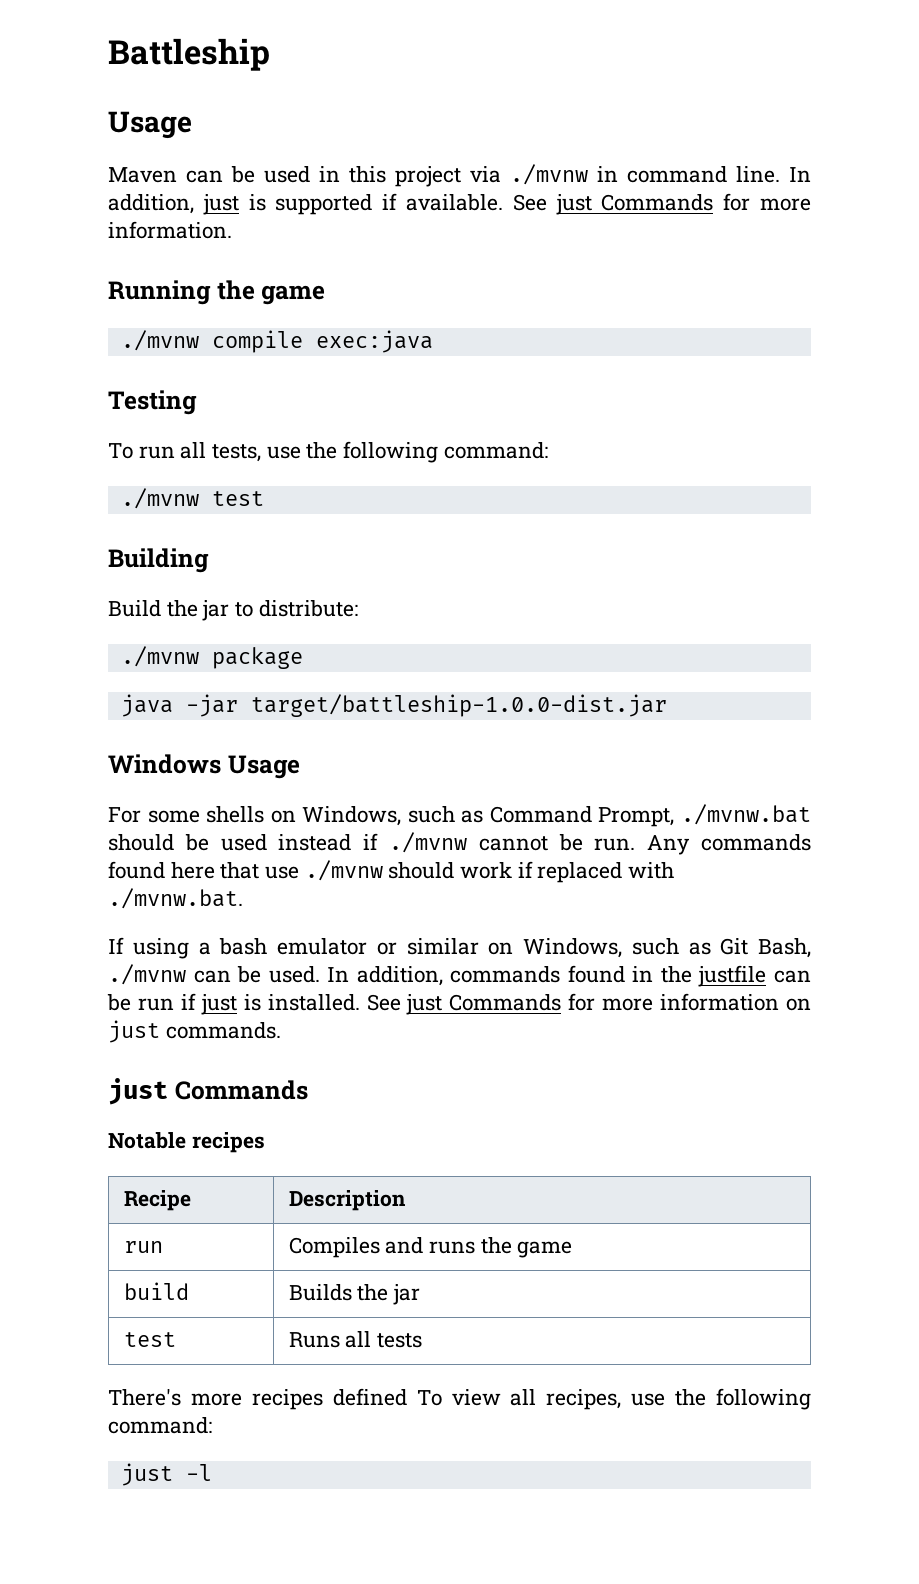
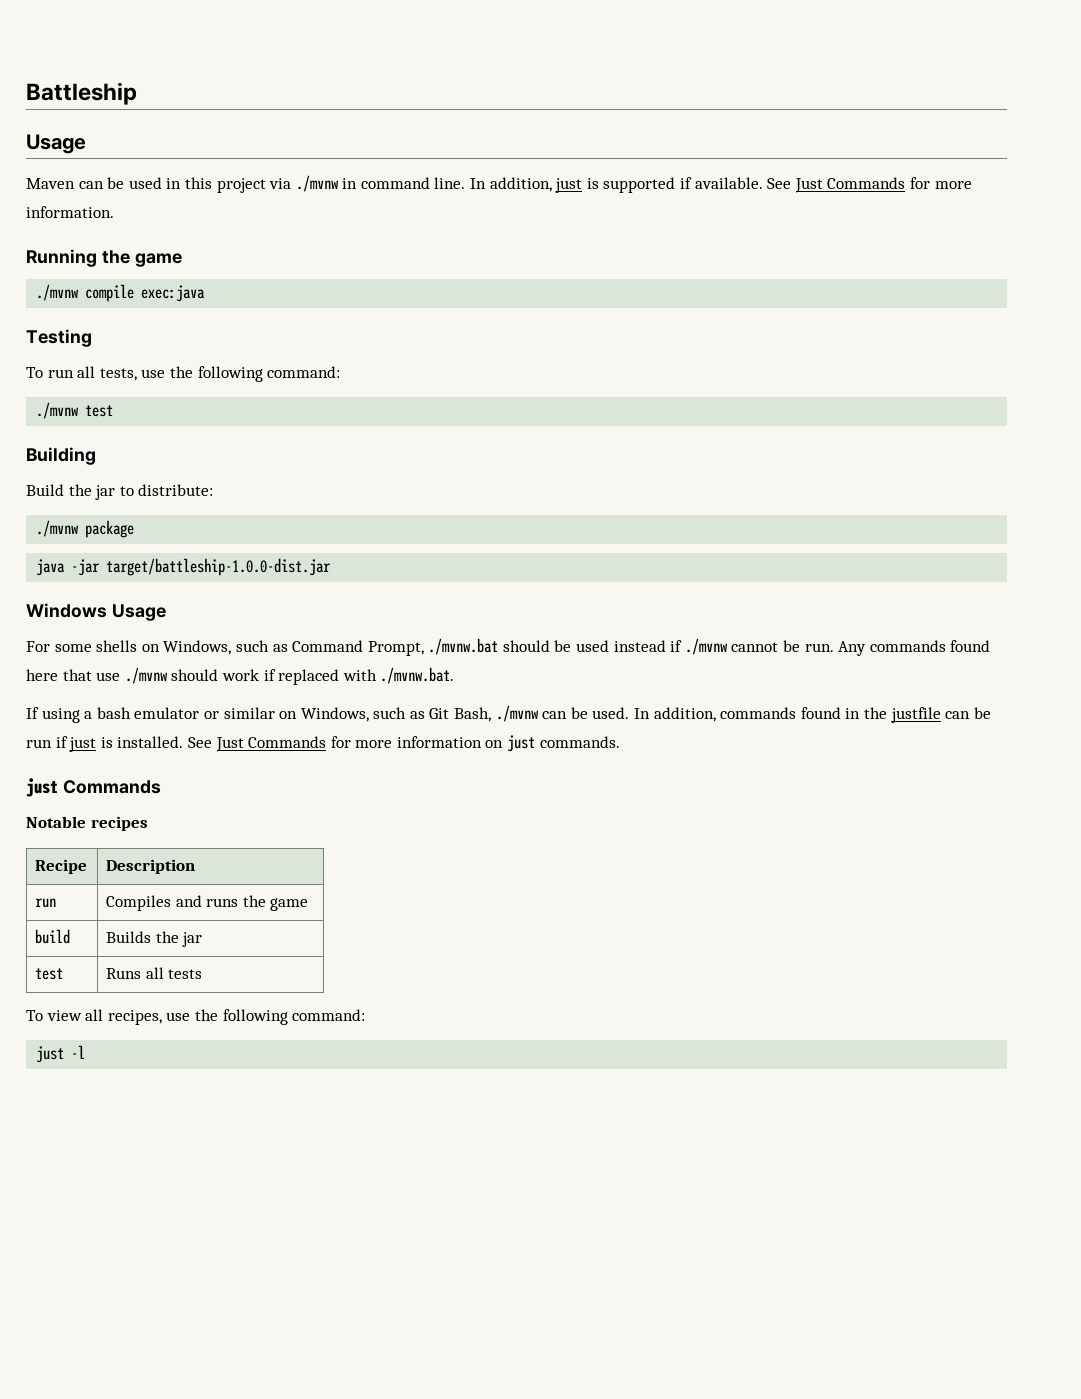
- See just Commands for more information.
+ See Just Commands for more information.
- See just Commands for more information on just commands.
+ See Just Commands for more information on just commands.
- There's more recipes defined To view all recipes, use the following command:
+ To view all recipes, use the following command:

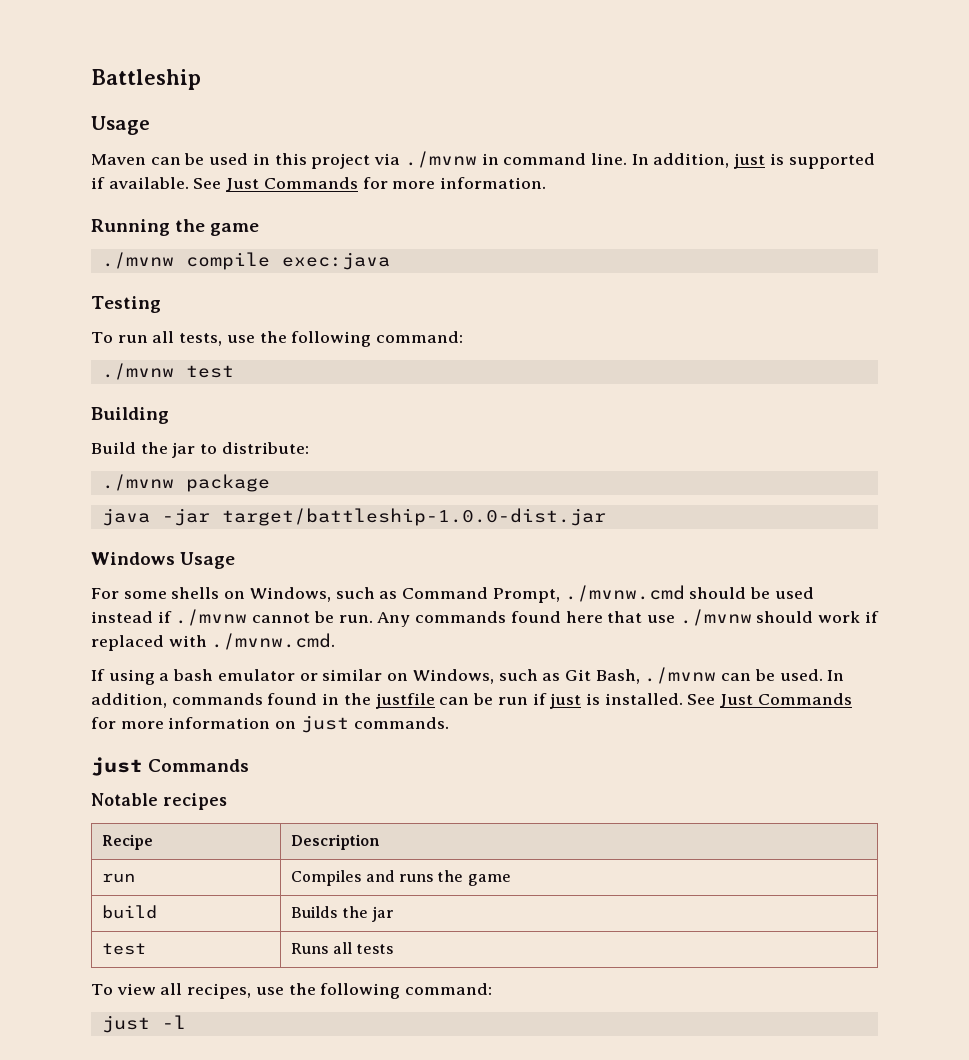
- For some shells on Windows, such as Command Prompt, ./mvnw.bat should be used instead if ./mvnw cannot be run.
+ For some shells on Windows, such as Command Prompt, ./mvnw.cmd should be used instead if ./mvnw cannot be run.
- Any commands found here that use ./mvnw should work if replaced with ./mvnw.bat.
+ Any commands found here that use ./mvnw should work if replaced with ./mvnw.cmd.

